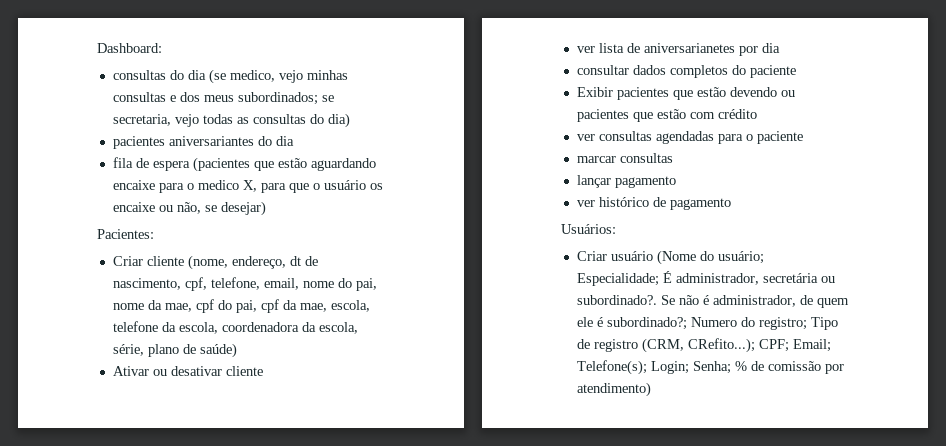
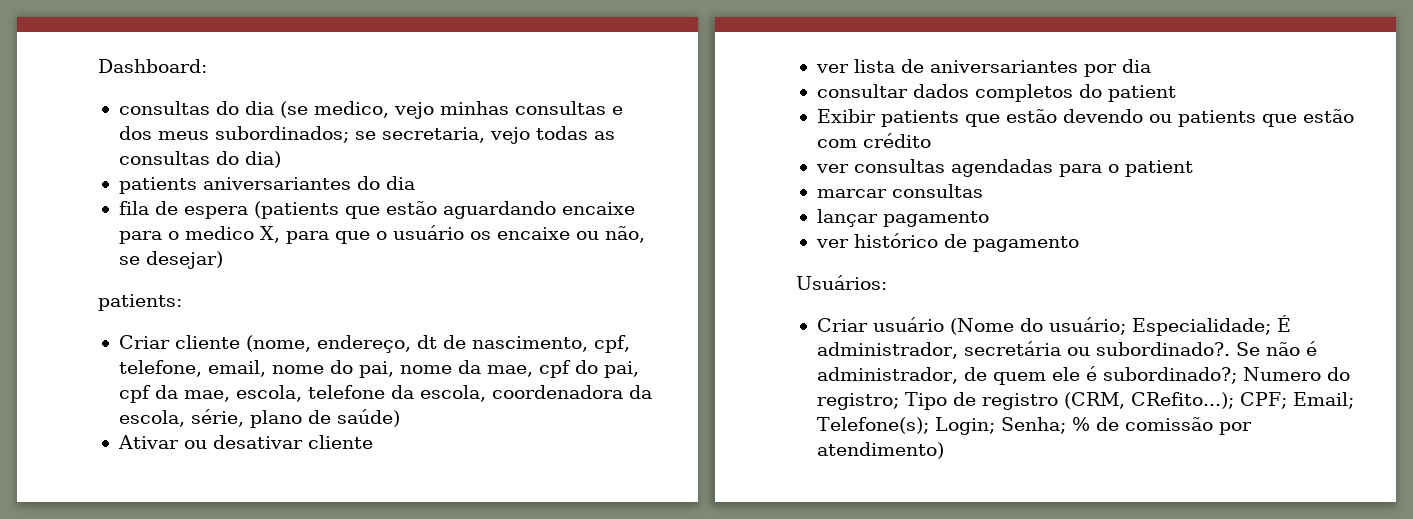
- pacientes aniversariantes do dia
+ patients aniversariantes do dia
- fila de espera (pacientes que estão aguardando encaixe para o medico X, para que o usuário os encaixe ou não, se desejar)
+ fila de espera (patients que estão aguardando encaixe para o medico X, para que o usuário os encaixe ou não, se desejar)
- Pacientes:
+ patients:
- ver lista de aniversarianetes por dia
+ ver lista de aniversariantes por dia
- consultar dados completos do paciente
+ consultar dados completos do patient
- Exibir pacientes que estão devendo ou pacientes que estão com crédito
+ Exibir patients que estão devendo ou patients que estão com crédito
- ver consultas agendadas para o paciente
+ ver consultas agendadas para o patient

